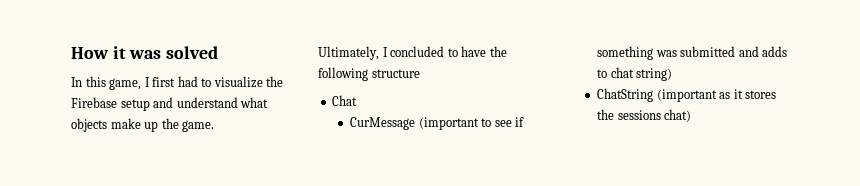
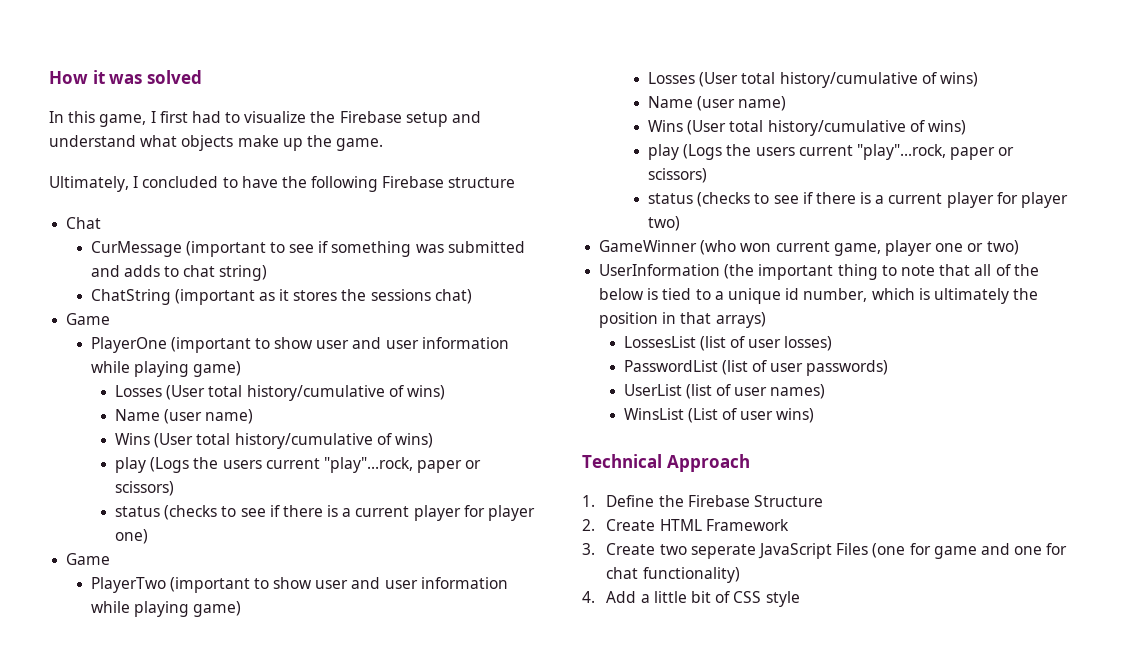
- Ultimately, I concluded to have the following structure
+ Ultimately, I concluded to have the following Firebase structure
  ChatString (important as it stores the sessions chat)
+ Game
+ PlayerOne (important to show user and user information while playing game)
+ Losses (User total history/cumulative of wins)
+ Name (user name)
+ Wins (User total history/cumulative of wins)
+ play (Logs the users current "play"...rock, paper or scissors)
+ status (checks to see if there is a current player for player one)
+ Game
+ PlayerTwo (important to show user and user information while playing game)
+ Losses (User total history/cumulative of wins)
+ Name (user name)
+ Wins (User total history/cumulative of wins)
+ play (Logs the users current "play"...rock, paper or scissors)
+ status (checks to see if there is a current player for player two)
+ GameWinner (who won current game, player one or two)
+ UserInformation (the important thing to note that all of the below is tied to a unique id number, which is ultimately the position in that arrays)
+ LossesList (list of user losses)
+ PasswordList (list of user passwords)
+ UserList (list of user names)
+ WinsList (List of user wins)
+ Technical Approach
+ 1. Define the Firebase Structure
+ 2. Create HTML Framework
+ 3. Create two seperate JavaScript Files (one for game and one for chat functionality)
+ 4. Add a little bit of CSS style

